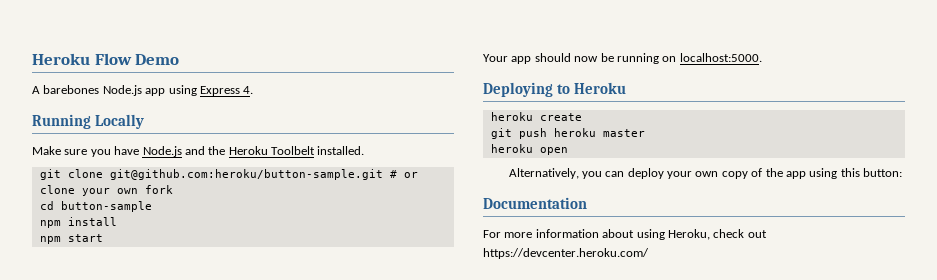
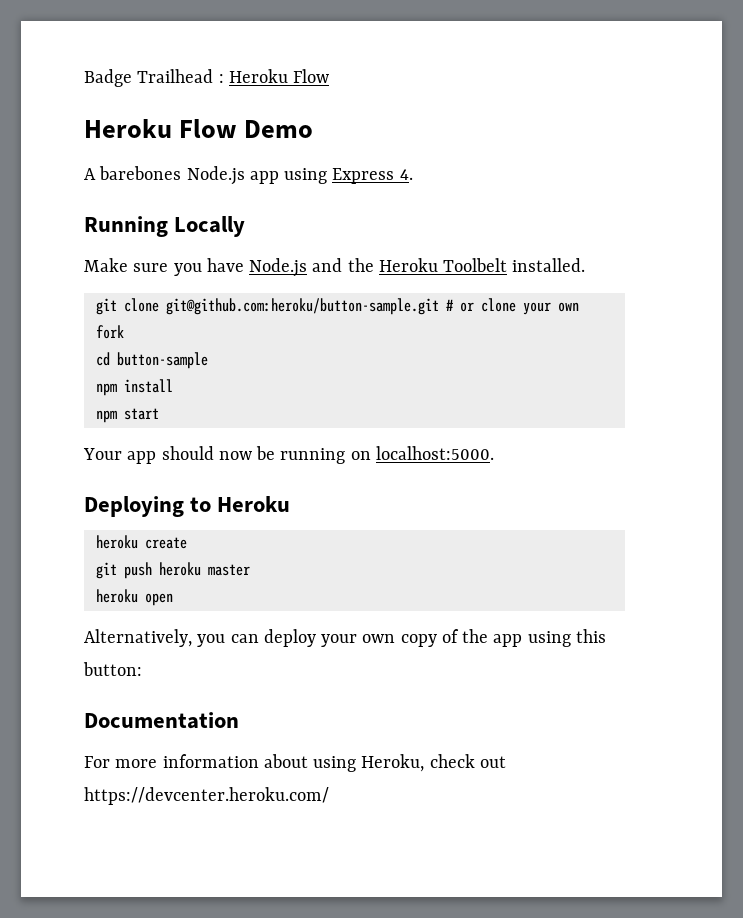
+ Badge Trailhead : Heroku Flow

